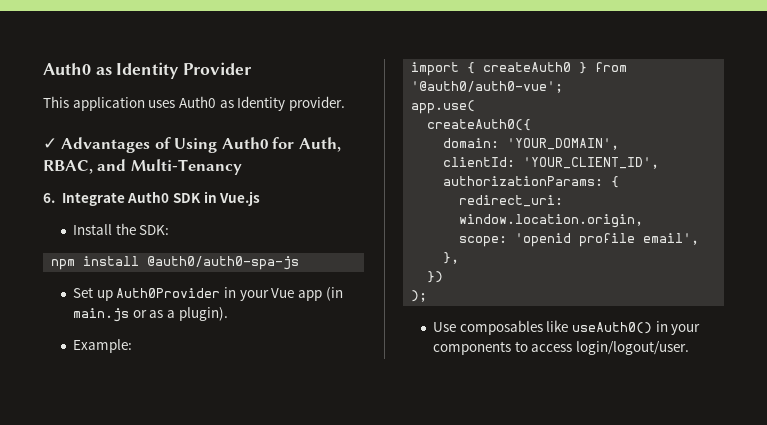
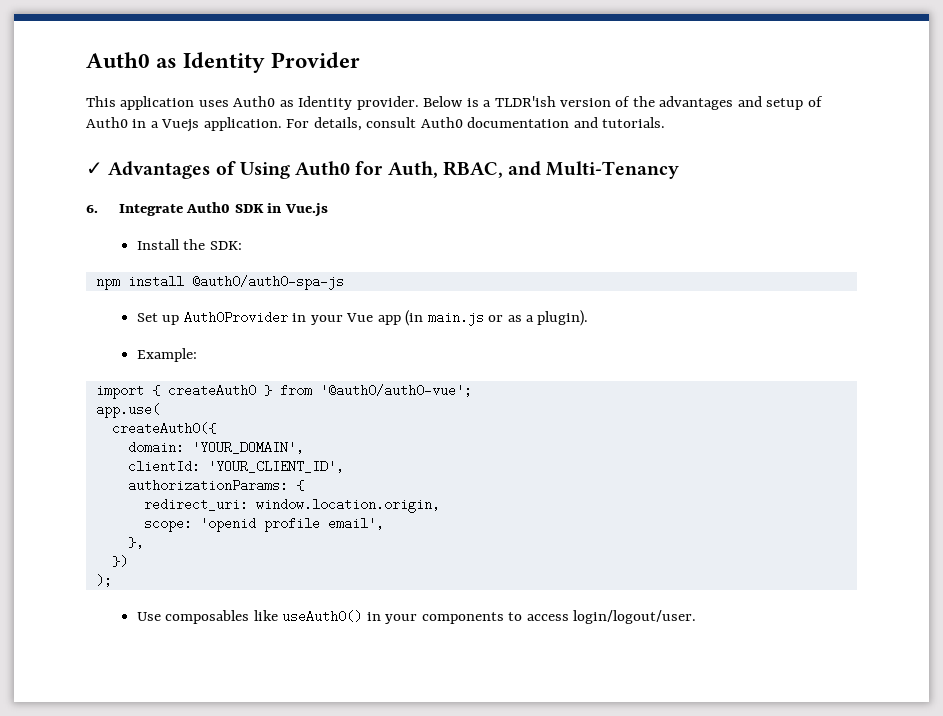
+ Below is a TLDR'ish version of the advantages and setup of Auth0 in a Vuejs application. For details, consult Auth0 documentation and tutorials.

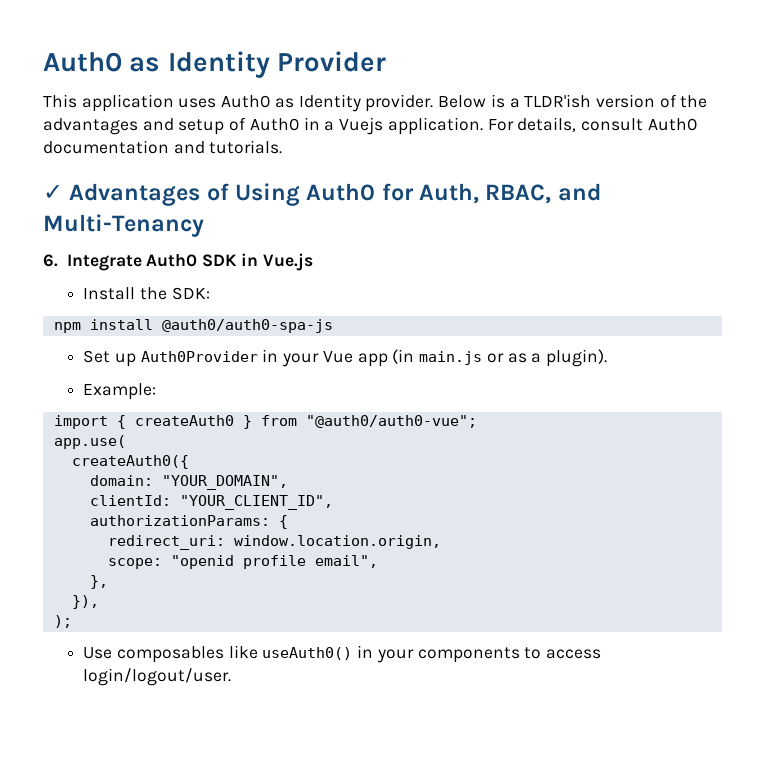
- import { createAuth0 } from '@auth0/auth0-vue';
+ import { createAuth0 } from "@auth0/auth0-vue";
- domain: 'YOUR_DOMAIN',
+ domain: "YOUR_DOMAIN",
- clientId: 'YOUR_CLIENT_ID',
+ clientId: "YOUR_CLIENT_ID",
- scope: 'openid profile email',
+ scope: "openid profile email",
- })
+ }),

